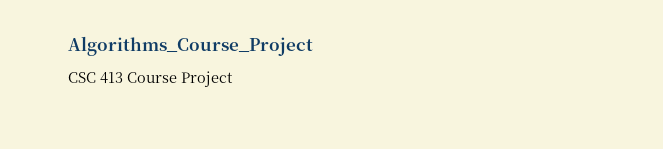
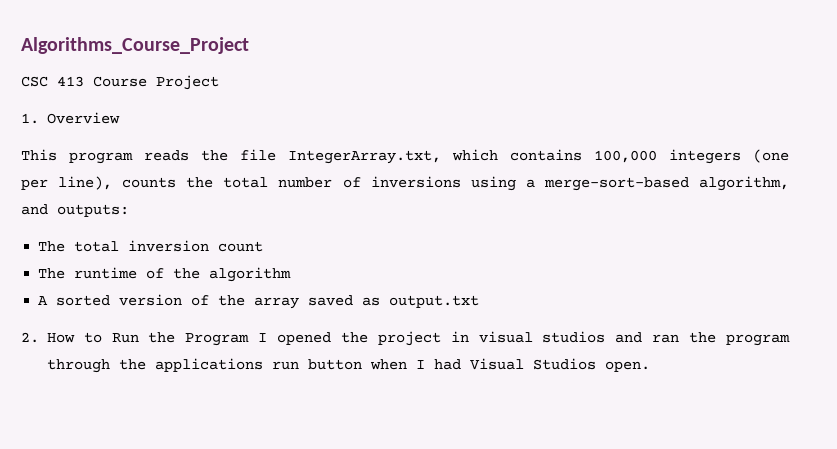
+ 1. Overview
+ This program reads the file IntegerArray.txt, which contains 100,000 integers (one per line), counts the total number of inversions using a merge-sort–based algorithm, and outputs:
+ The total inversion count
+ The runtime of the algorithm
+ A sorted version of the array saved as output.txt
+ 2. How to Run the Program I opened the project in visual studios and ran the program through the applications run button when I had Visual Studios open.

